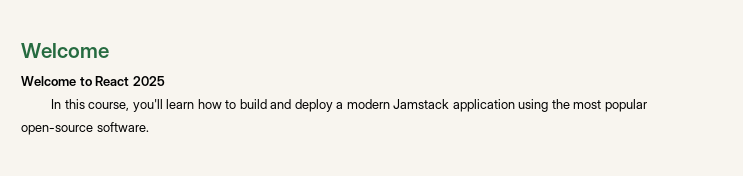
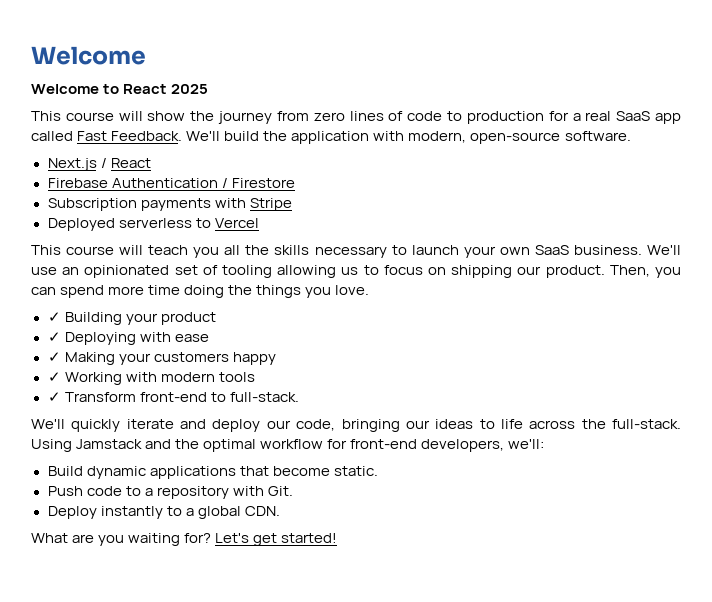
- In this course, you'll learn how to build and deploy a modern Jamstack application using the most popular open-source software.
+ This course will show the journey from zero lines of code to production for a real SaaS app called Fast Feedback. We'll build the application with modern, open-source software.
+ Next.js / React
+ Firebase Authentication / Firestore
+ Subscription payments with Stripe
+ Deployed serverless to Vercel
+ This course will teach you all the skills necessary to launch your own SaaS business. We'll use an opinionated set of tooling allowing us to focus on shipping our product. Then, you can spend more time doing the things you love.
+ ✓ Building your product
+ ✓ Deploying with ease
+ ✓ Making your customers happy
+ ✓ Working with modern tools
+ ✓ Transform front-end to full-stack.
+ We'll quickly iterate and deploy our code, bringing our ideas to life across the full-stack. Using Jamstack and the optimal workflow for front-end developers, we'll:
+ Build dynamic applications that become static.
+ Push code to a repository with Git.
+ Deploy instantly to a global CDN.
+ What are you waiting for? Let's get started!

